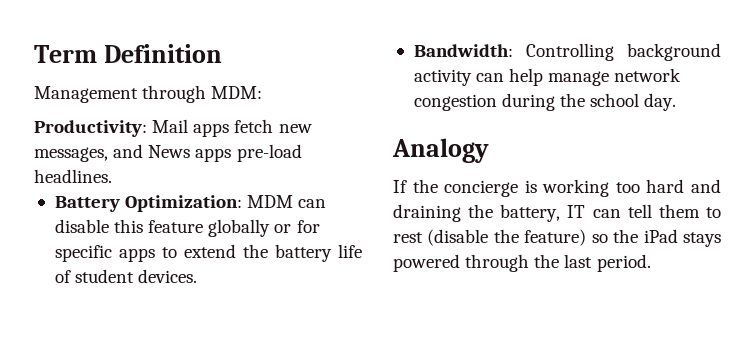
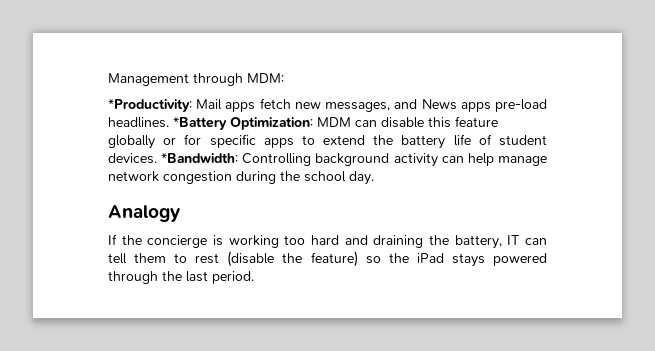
- Term Definition
- Productivity: Mail apps fetch new messages, and News apps pre-load headlines.
- Battery Optimization: MDM can disable this feature globally or for specific apps to extend the battery life of student devices.
- Bandwidth: Controlling background activity can help manage network congestion during the school day.
+ *Productivity: Mail apps fetch new messages, and News apps pre-load headlines. *Battery Optimization: MDM can disable this feature globally or for specific apps to extend the battery life of student devices. *Bandwidth: Controlling background activity can help manage network congestion during the school day.

